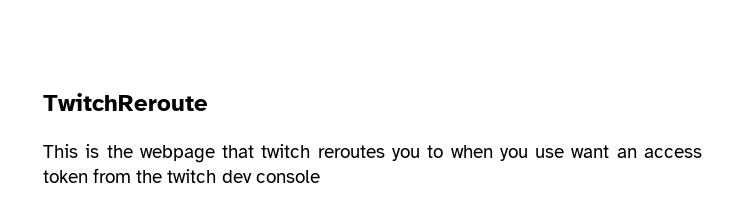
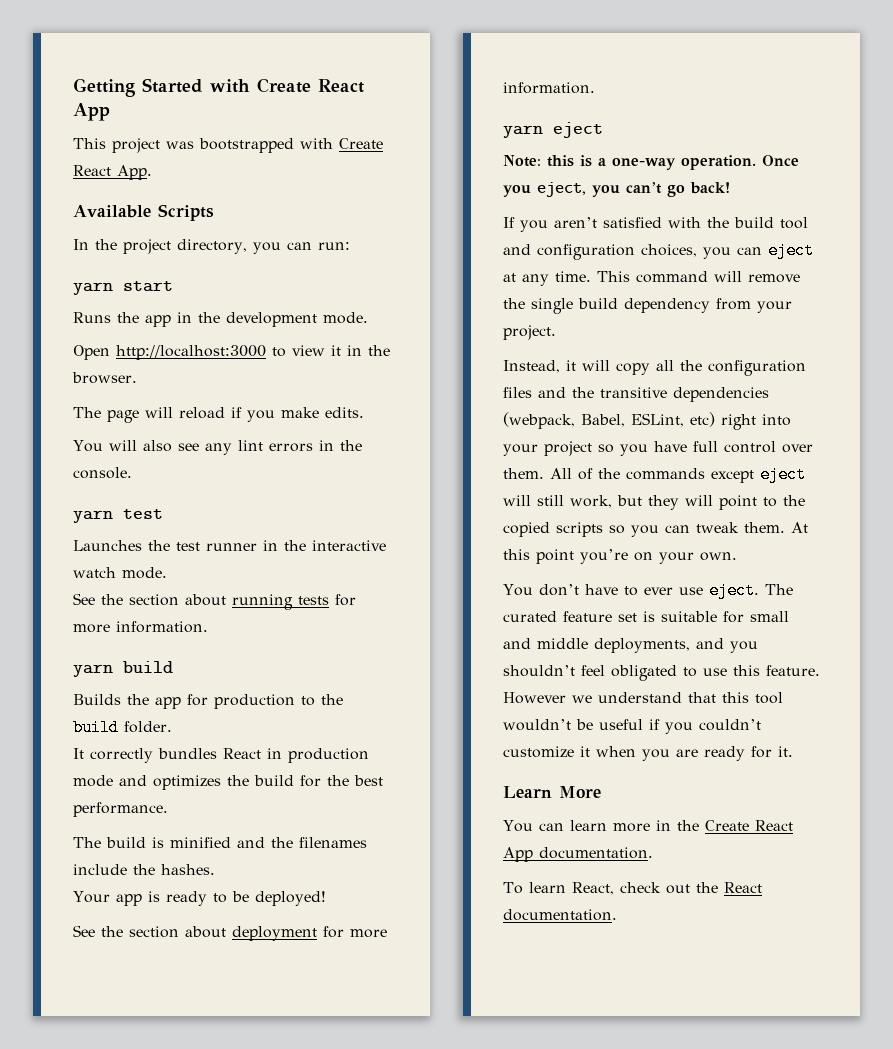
- TwitchReroute
- This is the webpage that twitch reroutes you to when you use want an access token from the twitch dev console
+ Getting Started with Create React App
+ This project was bootstrapped with Create React App.
+ Available Scripts
+ In the project directory, you can run:
+ yarn start
+ Runs the app in the development mode.
+ Open http://localhost:3000 to view it in the browser.
+ The page will reload if you make edits.
+ You will also see any lint errors in the console.
+ yarn test
+ Launches the test runner in the interactive watch mode.
+ See the section about running tests for more information.
+ yarn build
+ Builds the app for production to the build folder.
+ It correctly bundles React in production mode and optimizes the build for the best performance.
+ The build is minified and the filenames include the hashes.
+ Your app is ready to be deployed!
+ See the section about deployment for more information.
+ yarn eject
+ Note: this is a one-way operation. Once you eject, you can’t go back!
+ If you aren’t satisfied with the build tool and configuration choices, you can eject at any time. This command will remove the single build dependency from your project.
+ Instead, it will copy all the configuration files and the transitive dependencies (webpack, Babel, ESLint, etc) right into your project so you have full control over them. All of the commands except eject will still work, but they will point to the copied scripts so you can tweak them. At this point you’re on your own.
+ You don’t have to ever use eject. The curated feature set is suitable for small and middle deployments, and you shouldn’t feel obligated to use this feature. However we understand that this tool wouldn’t be useful if you couldn’t customize it when you are ready for it.
+ Learn More
+ You can learn more in the Create React App documentation.
+ To learn React, check out the React documentation.

